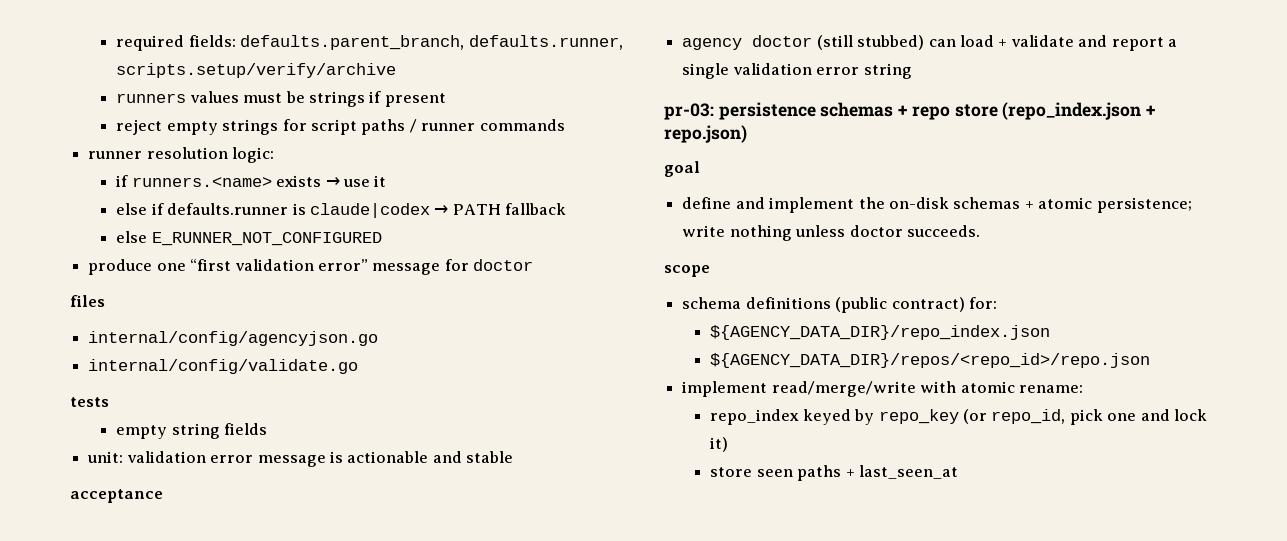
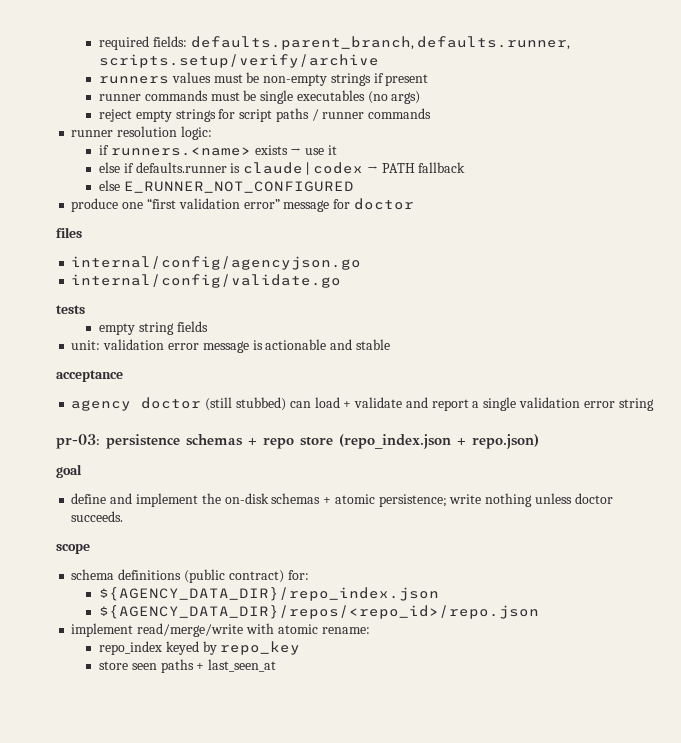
- runners values must be strings if present
+ runners values must be non-empty strings if present
+ runner commands must be single executables (no args)
- repo_index keyed by repo_key (or repo_id, pick one and lock it)
+ repo_index keyed by repo_key

